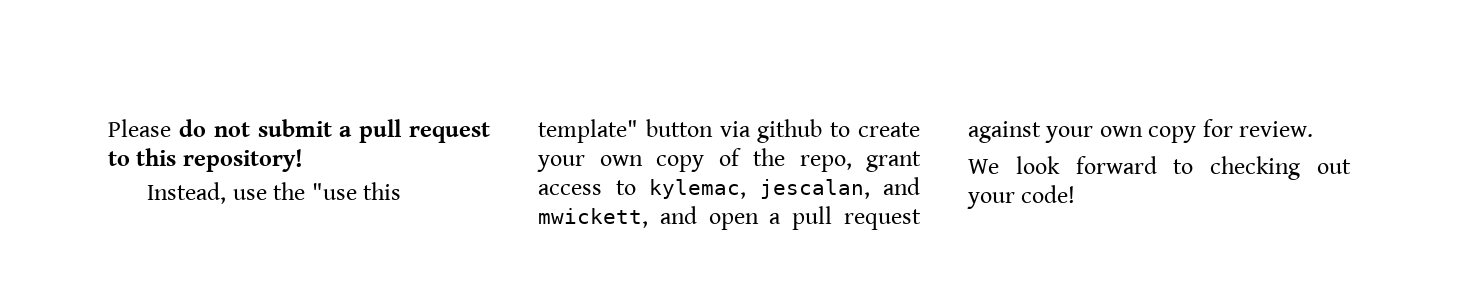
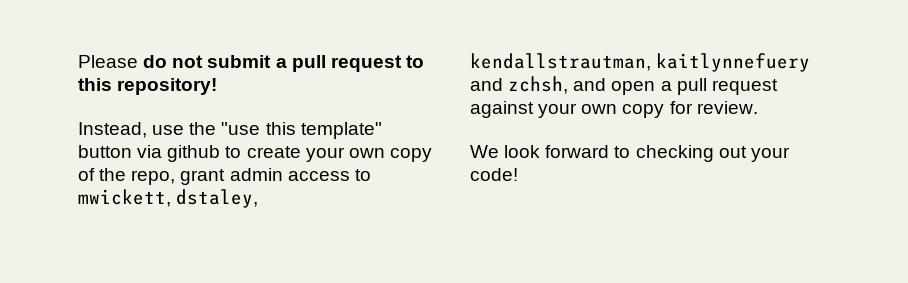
- Instead, use the "use this template" button via github to create your own copy of the repo, grant access to kylemac, jescalan, and mwickett, and open a pull request against your own copy for review.
+ Instead, use the "use this template" button via github to create your own copy of the repo, grant admin access to mwickett, dstaley, kendallstrautman, kaitlynnefuery and zchsh, and open a pull request against your own copy for review.

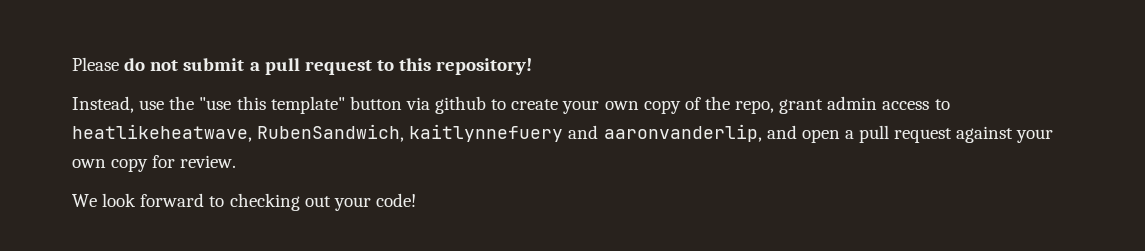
- Instead, use the "use this template" button via github to create your own copy of the repo, grant admin access to mwickett, dstaley, kendallstrautman, kaitlynnefuery and zchsh, and open a pull request against your own copy for review.
+ Instead, use the "use this template" button via github to create your own copy of the repo, grant admin access to heatlikeheatwave, RubenSandwich, kaitlynnefuery and aaronvanderlip, and open a pull request against your own copy for review.

